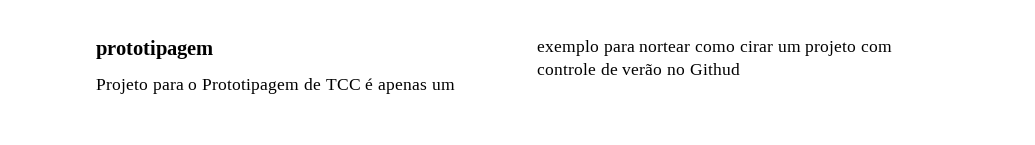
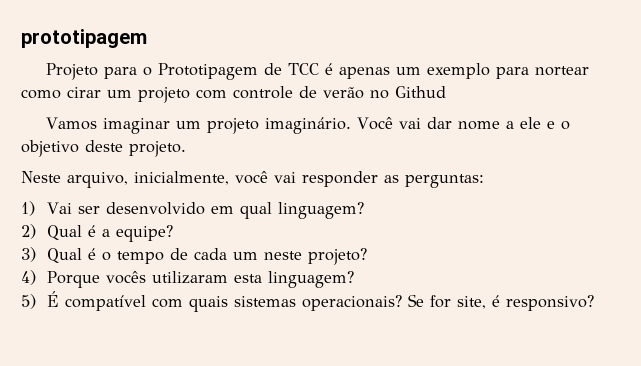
+ Vamos imaginar um projeto imaginário. Você vai dar nome a ele e o objetivo deste projeto.
+ Neste arquivo, inicialmente, você vai responder as perguntas:
+ 1) Vai ser desenvolvido em qual linguagem?
+ 2) Qual é a equipe?
+ 3) Qual é o tempo de cada um neste projeto?
+ 4) Porque vocês utilizaram esta linguagem?
+ 5) É compatível com quais sistemas operacionais? Se for site, é responsivo?

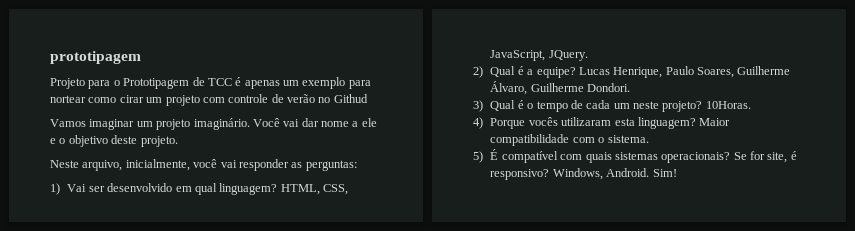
+ HTML, CSS, JavaScript, JQuery.
+ Lucas Henrique, Paulo Soares, Guilherme Álvaro, Guilherme Dondori.
+ 10Horas.
+ Maior compatibilidade com o sistema.
+ Windows, Android. Sim!

